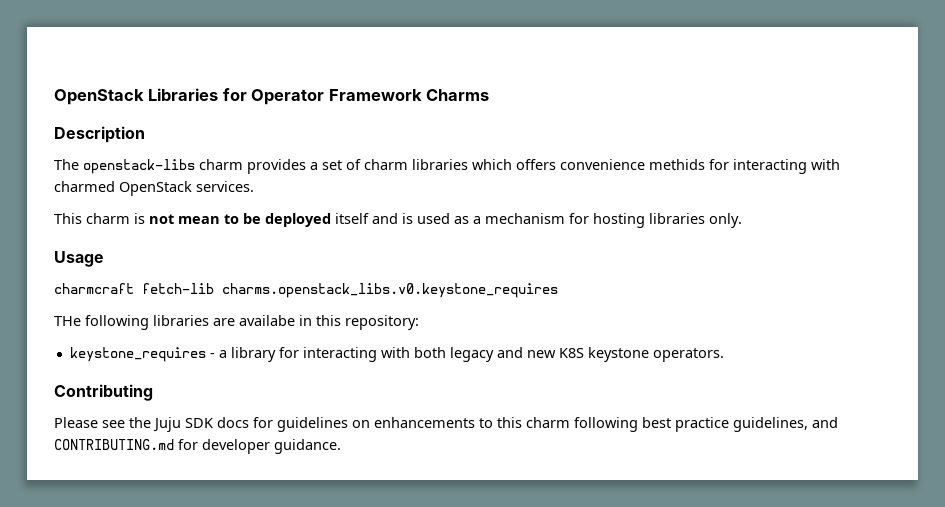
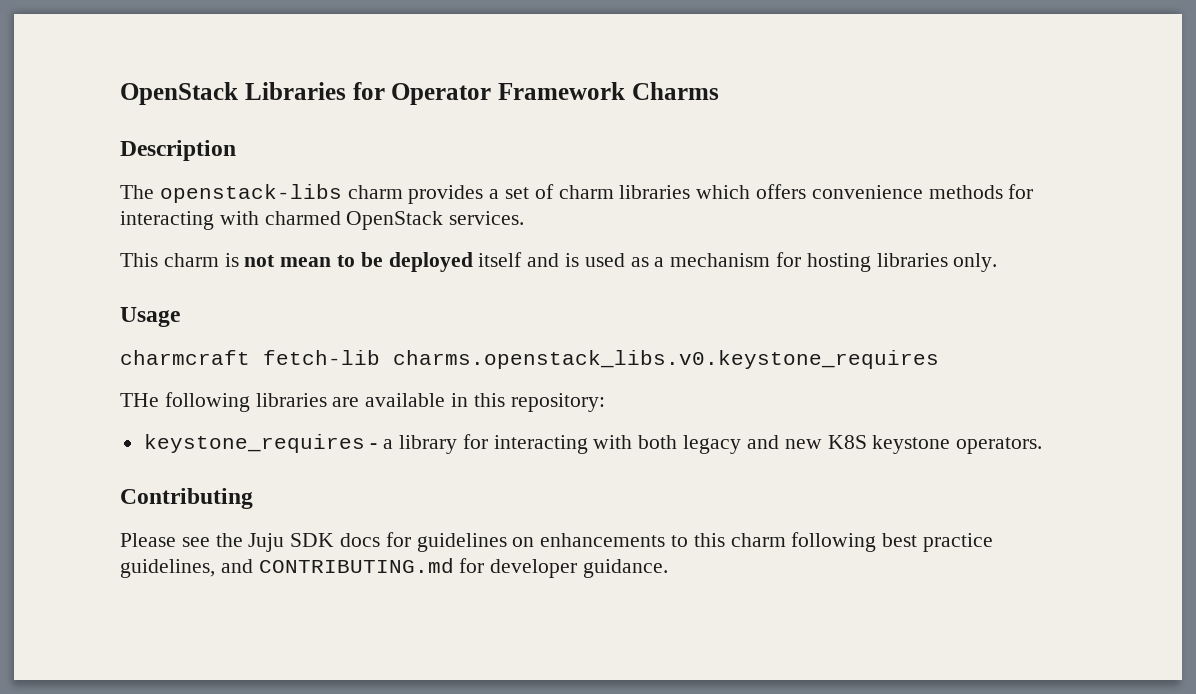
- The openstack-libs charm provides a set of charm libraries which offers convenience methids for interacting with charmed OpenStack services.
+ The openstack-libs charm provides a set of charm libraries which offers convenience methods for interacting with charmed OpenStack services.
- THe following libraries are availabe in this repository:
+ THe following libraries are available in this repository:

